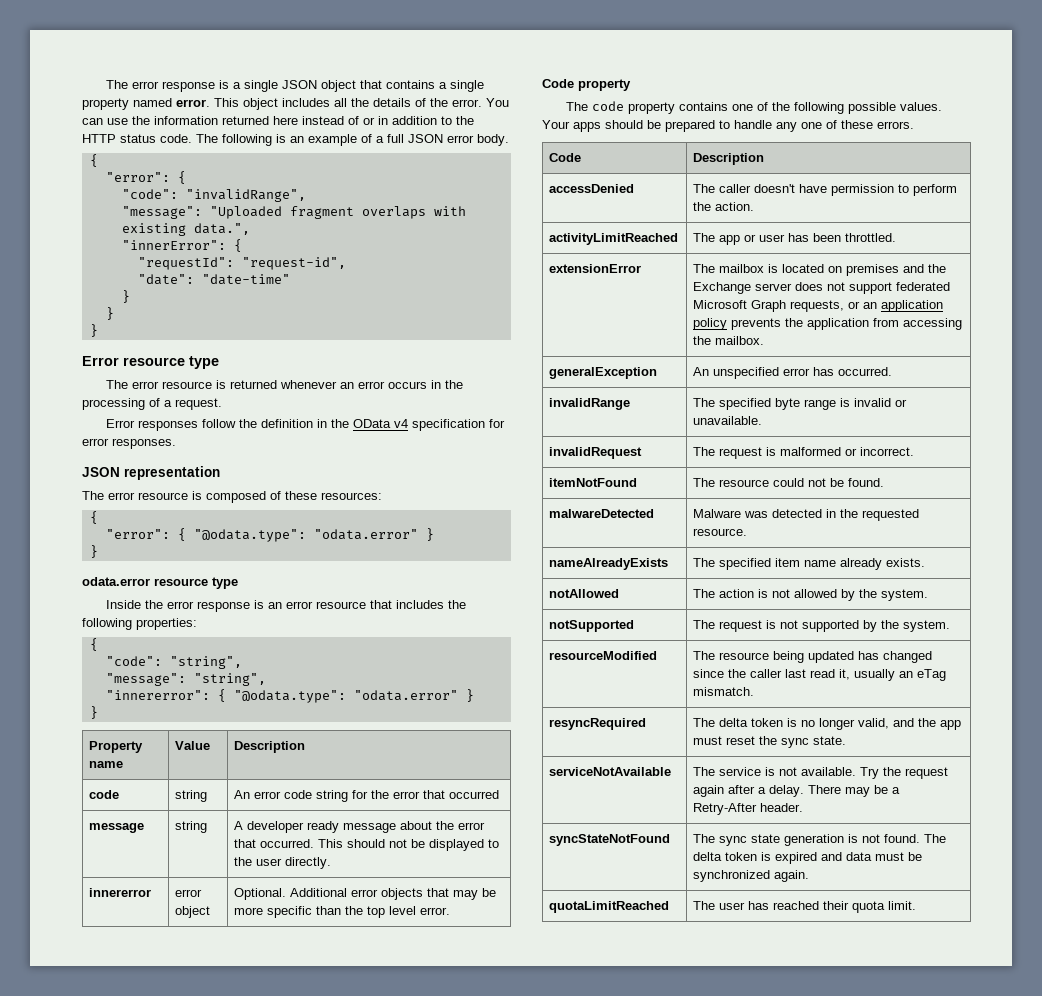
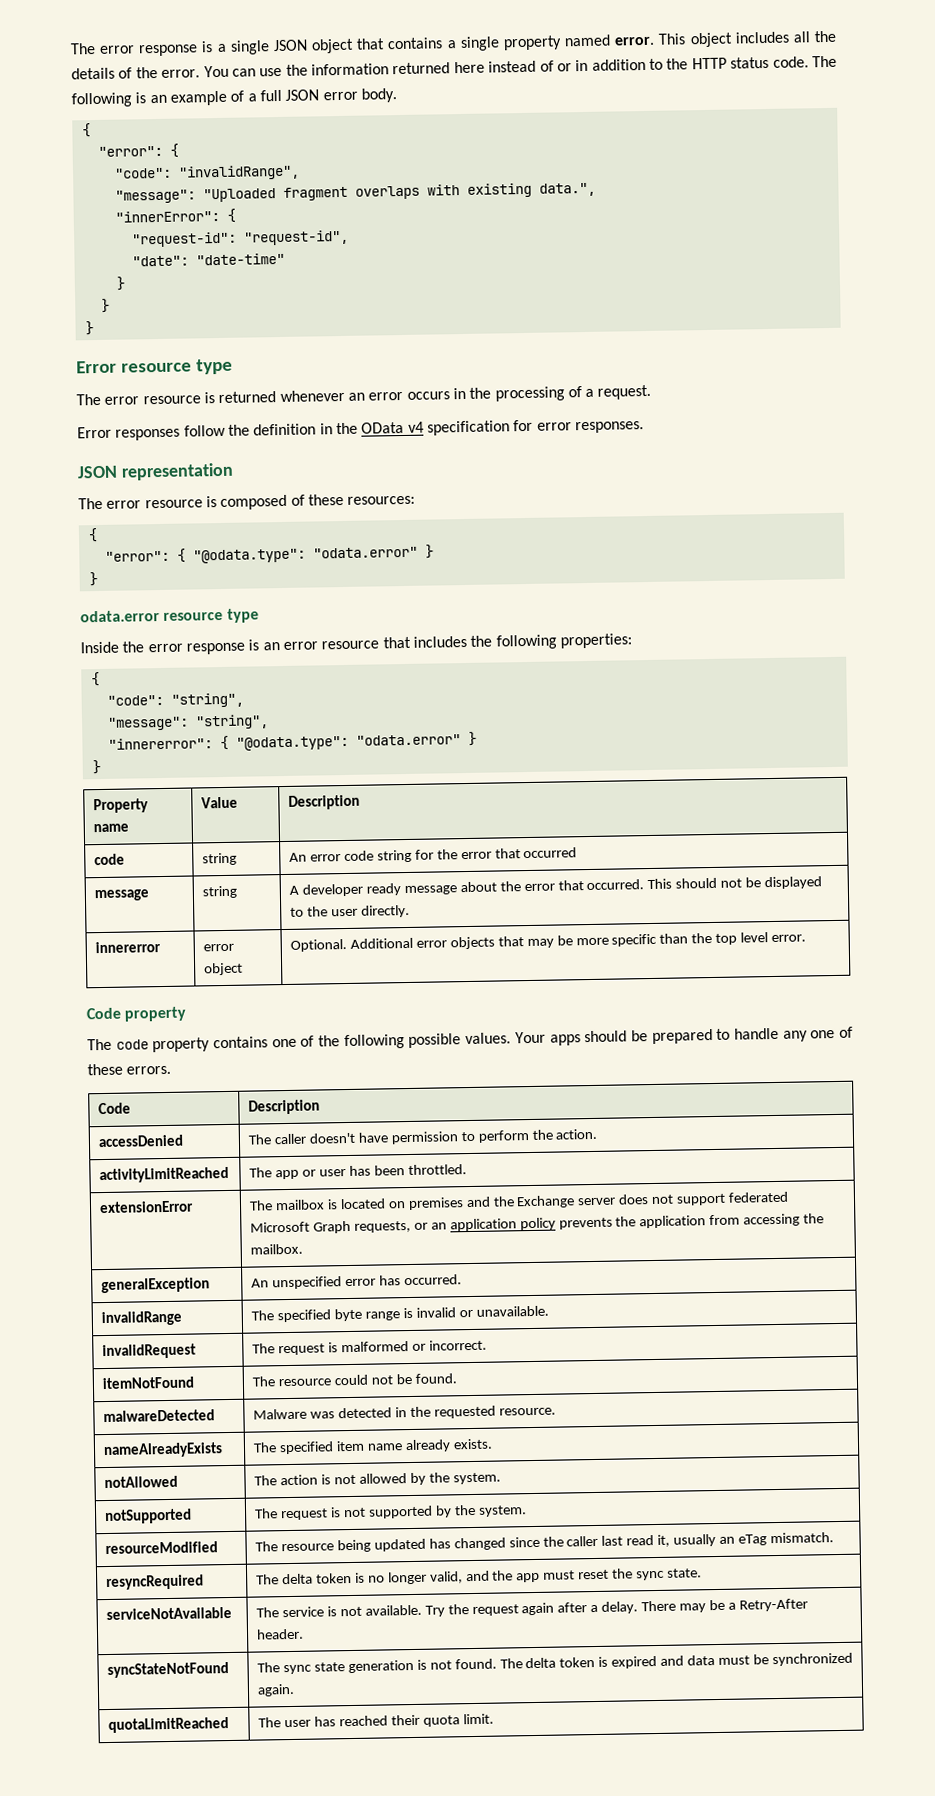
- "requestId": "request-id",
+ "request-id": "request-id",

